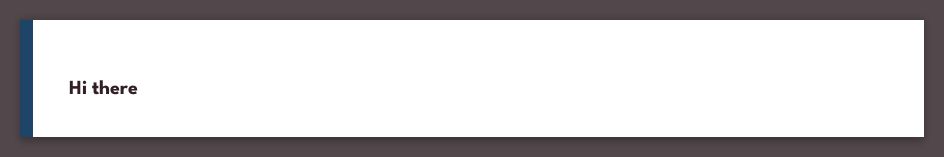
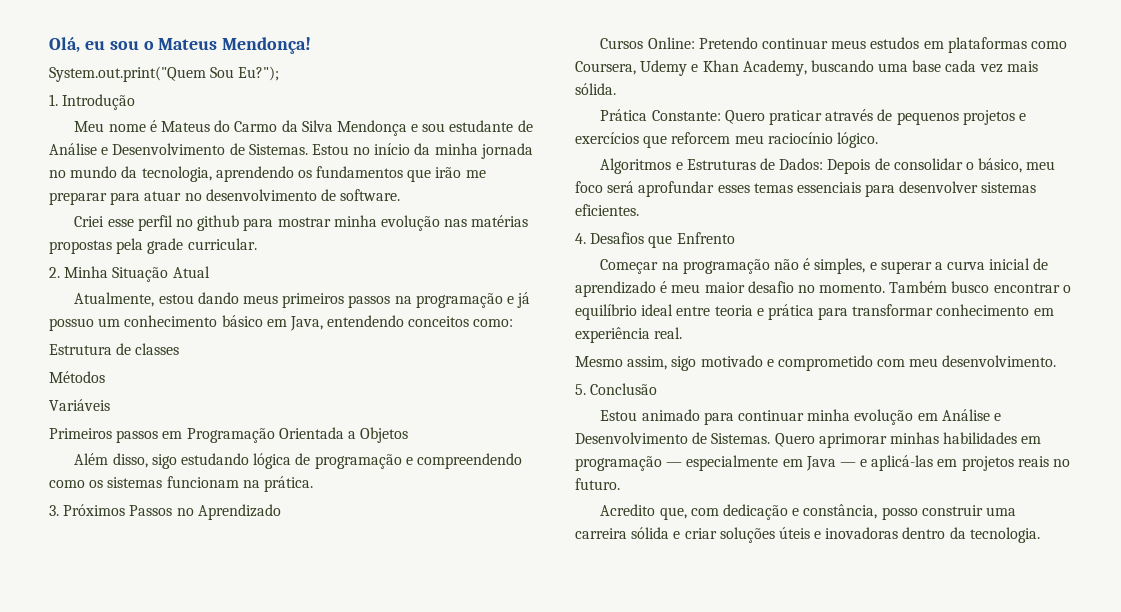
- Hi there
+ Olá, eu sou o Mateus Mendonça!
+ System.out.print("Quem Sou Eu?");
+ 1. Introdução
+ Meu nome é Mateus do Carmo da Silva Mendonça e sou estudante de Análise e Desenvolvimento de Sistemas. Estou no início da minha jornada no mundo da tecnologia, aprendendo os fundamentos que irão me preparar para atuar no desenvolvimento de software.
+ Criei esse perfil no github para mostrar minha evolução nas matérias propostas pela grade curricular.
+ 2. Minha Situação Atual
+ Atualmente, estou dando meus primeiros passos na programação e já possuo um conhecimento básico em Java, entendendo conceitos como:
+ Estrutura de classes
+ Métodos
+ Variáveis
+ Primeiros passos em Programação Orientada a Objetos
+ Além disso, sigo estudando lógica de programação e compreendendo como os sistemas funcionam na prática.
+ 3. Próximos Passos no Aprendizado
+ Cursos Online: Pretendo continuar meus estudos em plataformas como Coursera, Udemy e Khan Academy, buscando uma base cada vez mais sólida.
+ Prática Constante: Quero praticar através de pequenos projetos e exercícios que reforcem meu raciocínio lógico.
+ Algoritmos e Estruturas de Dados: Depois de consolidar o básico, meu foco será aprofundar esses temas essenciais para desenvolver sistemas eficientes.
+ 4. Desafios que Enfrento
+ Começar na programação não é simples, e superar a curva inicial de aprendizado é meu maior desafio no momento. Também busco encontrar o equilíbrio ideal entre teoria e prática para transformar conhecimento em experiência real.
+ Mesmo assim, sigo motivado e comprometido com meu desenvolvimento.
+ 5. Conclusão
+ Estou animado para continuar minha evolução em Análise e Desenvolvimento de Sistemas. Quero aprimorar minhas habilidades em programação — especialmente em Java — e aplicá-las em projetos reais no futuro.
+ Acredito que, com dedicação e constância, posso construir uma carreira sólida e criar soluções úteis e inovadoras dentro da tecnologia.

